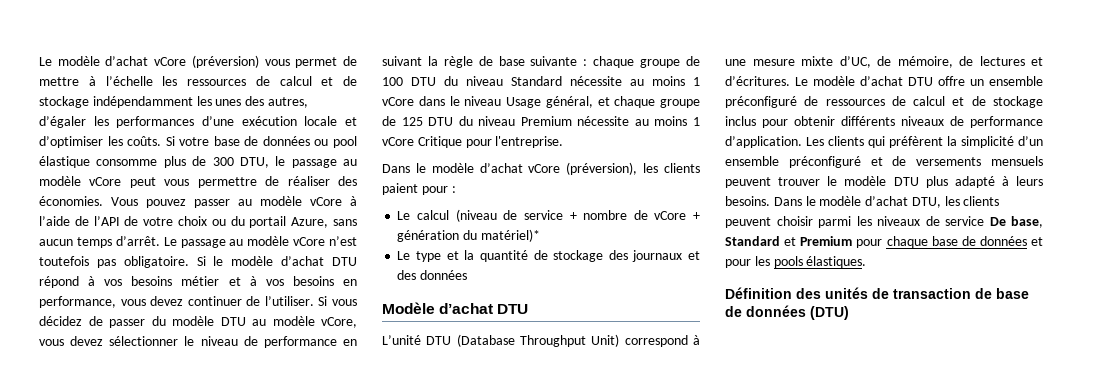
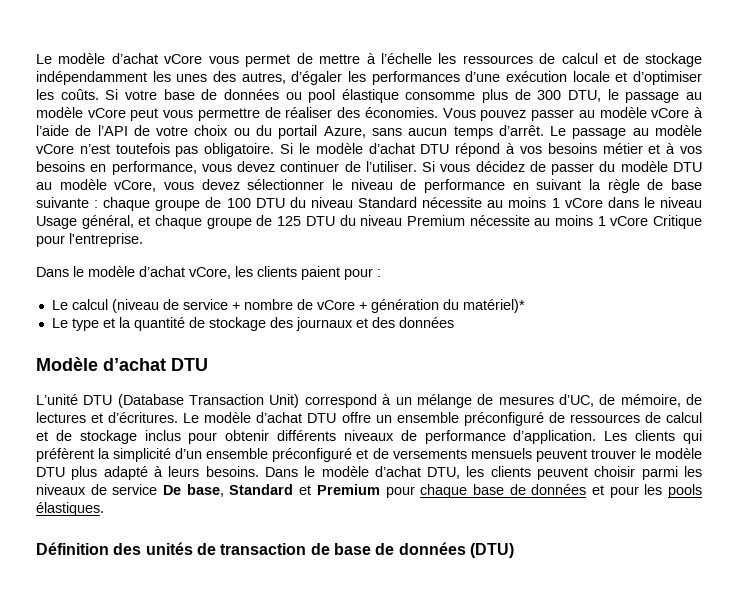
- Le modèle d’achat vCore (préversion) vous permet de mettre à l’échelle les ressources de calcul et de stockage indépendamment les unes des autres, d’égaler les performances d’une exécution locale et d’optimiser les coûts.
+ Le modèle d’achat vCore vous permet de mettre à l’échelle les ressources de calcul et de stockage indépendamment les unes des autres, d’égaler les performances d’une exécution locale et d’optimiser les coûts.
- Dans le modèle d’achat vCore (préversion), les clients paient pour :
+ Dans le modèle d’achat vCore, les clients paient pour :
- L’unité DTU (Database Throughput Unit) correspond à une mesure mixte d’UC, de mémoire, de lectures et d’écritures.
+ L’unité DTU (Database Transaction Unit) correspond à un mélange de mesures d’UC, de mémoire, de lectures et d’écritures.

